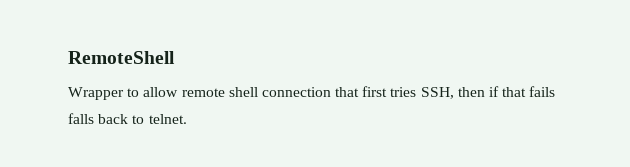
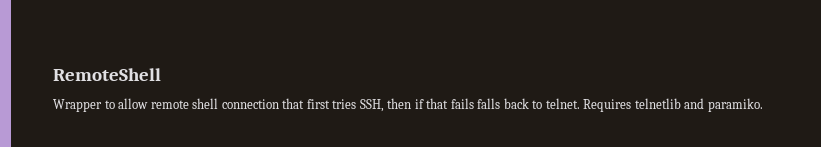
+ Requires telnetlib and paramiko.

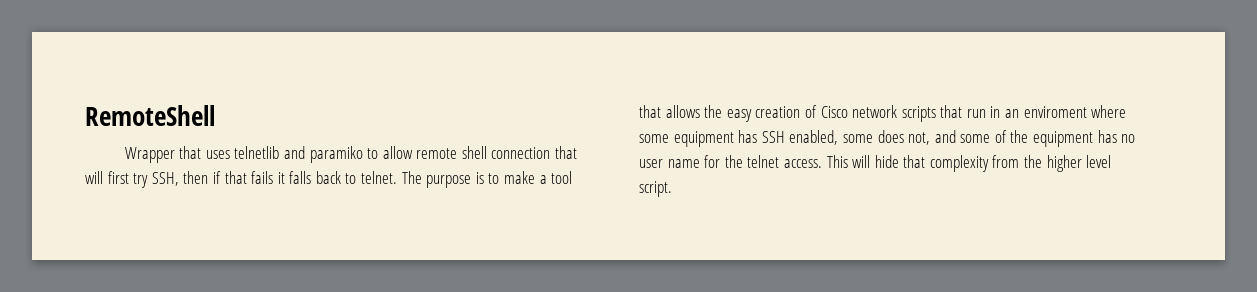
- Wrapper to allow remote shell connection that first tries SSH, then if that fails falls back to telnet.
+ Wrapper that uses telnetlib and paramiko to allow remote shell connection that will first try SSH, then if that fails it falls back to telnet.
- Requires telnetlib and paramiko.
+ The purpose is to make a tool that allows the easy creation of Cisco network scripts that run in an enviroment where some equipment has SSH enabled, some does not, and some of the equipment has no user name for the telnet access. This will hide that complexity from the higher level script.

